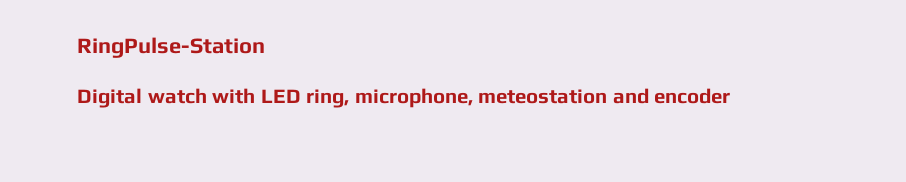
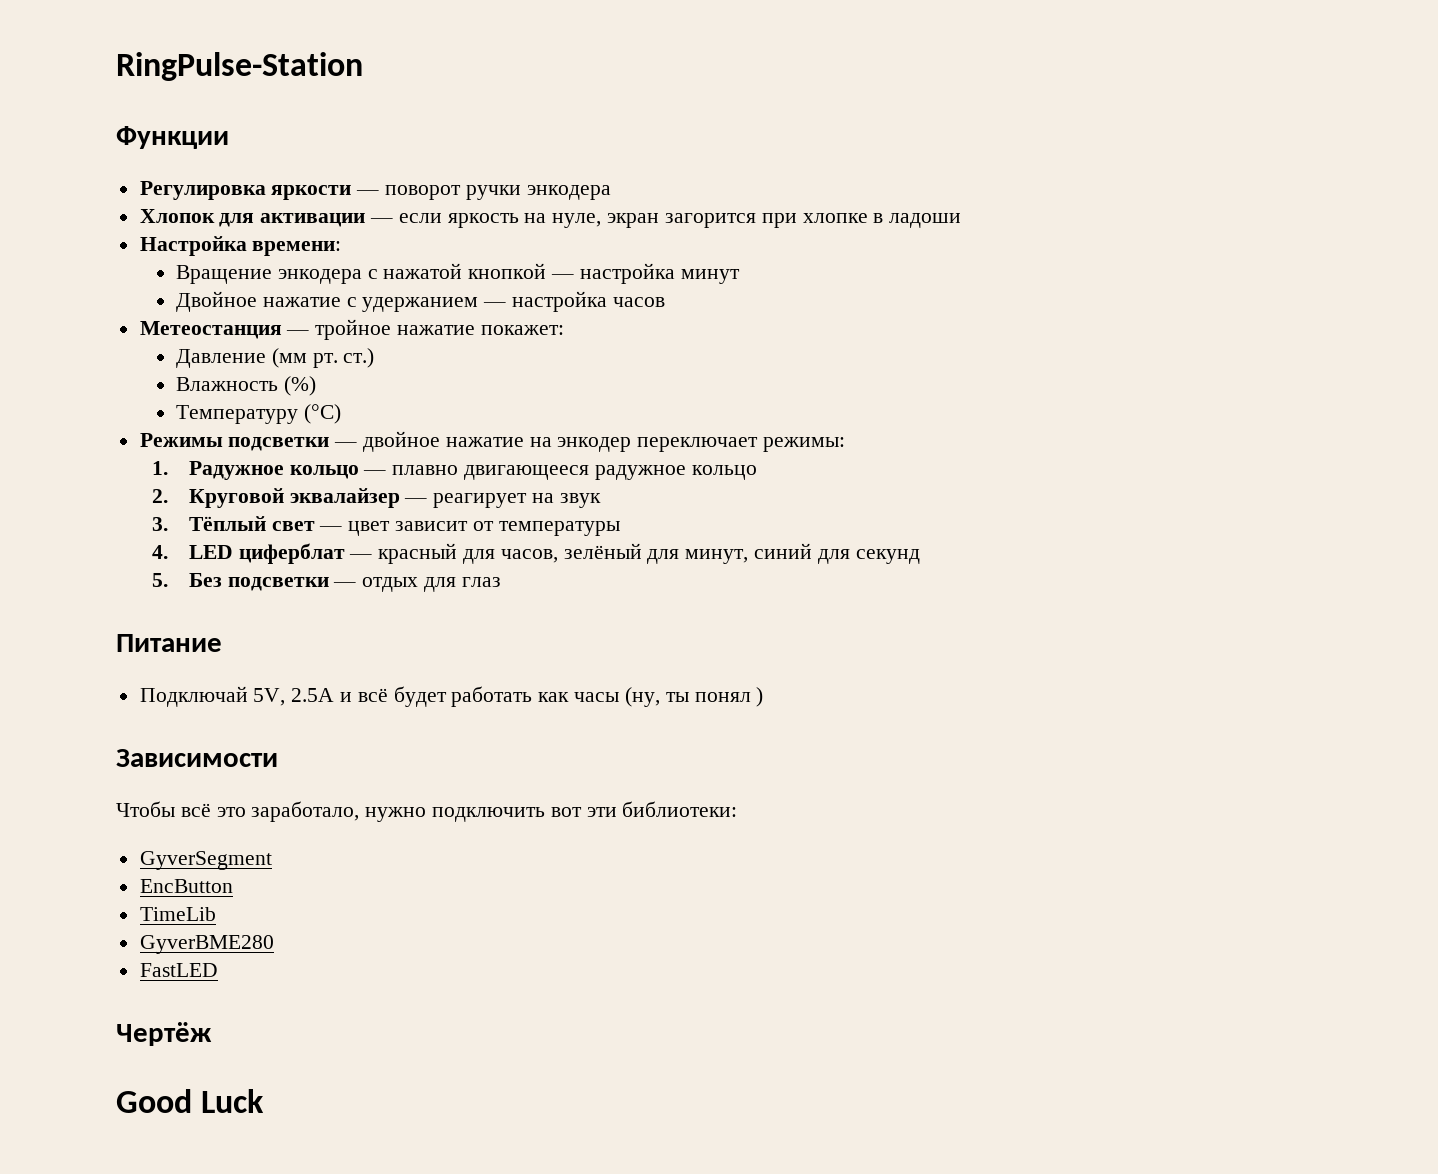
- Digital watch with LED ring, microphone, meteostation and encoder
+ Функции
+ Регулировка яркости — поворот ручки энкодера
+ Хлопок для активации — если яркость на нуле, экран загорится при хлопке в ладоши
+ Настройка времени:
+ Вращение энкодера с нажатой кнопкой — настройка минут
+ Двойное нажатие с удержанием — настройка часов
+ Метеостанция — тройное нажатие покажет:
+ Давление (мм рт. ст.)
+ Влажность (%)
+ Температуру (°C)
+ Режимы подсветки — двойное нажатие на энкодер переключает режимы:
+ 1. Радужное кольцо — плавно двигающееся радужное кольцо
+ 2. Круговой эквалайзер — реагирует на звук
+ 3. Тёплый свет — цвет зависит от температуры
+ 4. LED циферблат — красный для часов, зелёный для минут, синий для секунд
+ 5. Без подсветки — отдых для глаз
+ Питание
+ Подключай 5V, 2.5А и всё будет работать как часы (ну, ты понял )
+ Зависимости
+ Чтобы всё это заработало, нужно подключить вот эти библиотеки:
+ GyverSegment
+ EncButton
+ TimeLib
+ GyverBME280
+ FastLED
+ Чертёж
+ Good Luck

